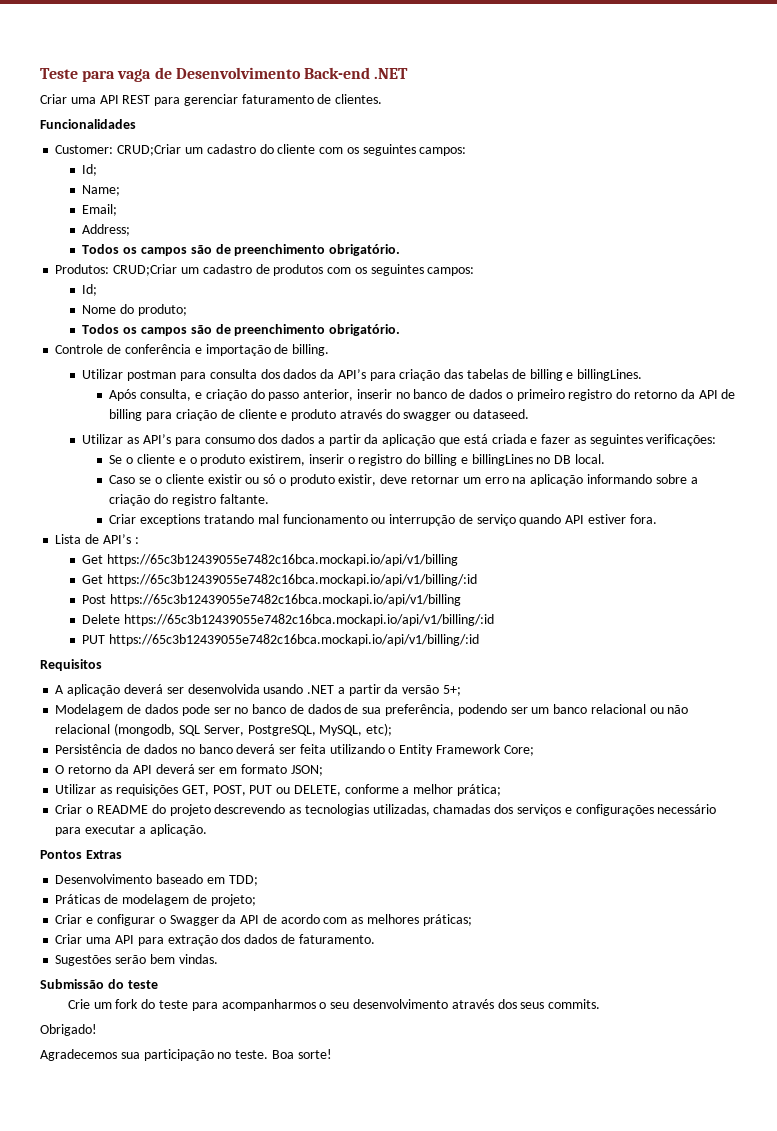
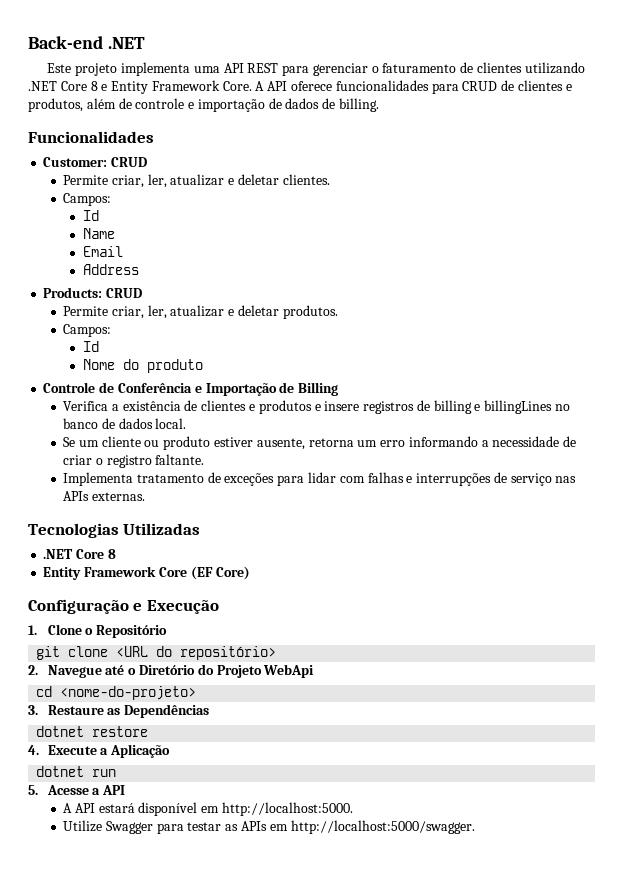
- Teste para vaga de Desenvolvimento Back-end .NET
+ Back-end .NET
- Criar uma API REST para gerenciar faturamento de clientes.
+ Este projeto implementa uma API REST para gerenciar o faturamento de clientes utilizando .NET Core 8 e Entity Framework Core. A API oferece funcionalidades para CRUD de clientes e produtos, além de controle e importação de dados de billing.
  Funcionalidades
- Customer: CRUD;Criar um cadastro do cliente com os seguintes campos:
- Id;
- Name;
- Email;
- Address;
- Todos os campos são de preenchimento obrigatório.
- Produtos: CRUD;Criar um cadastro de produtos com os seguintes campos:
- Id;
- Nome do produto;
- Todos os campos são de preenchimento obrigatório.
- Controle de conferência e importação de billing.
- Utilizar postman para consulta dos dados da API’s para criação das tabelas de billing e billingLines.
- Após consulta, e criação do passo anterior, inserir no banco de dados o primeiro registro do retorno da API de billing para criação de cliente e produto através do swagger ou dataseed.
- Utilizar as API’s para consumo dos dados a partir da aplicação que está criada e fazer as seguintes verificações:
- Se o cliente e o produto existirem, inserir o registro do billing e billingLines no DB local.
- Caso se o cliente existir ou só o produto existir, deve retornar um erro na aplicação informando sobre a criação do registro faltante.
- Criar exceptions tratando mal funcionamento ou interrupção de serviço quando API estiver fora.
- Lista de API’s :
- Get https://65c3b12439055e7482c16bca.mockapi.io/api/v1/billing
- Get https://65c3b12439055e7482c16bca.mockapi.io/api/v1/billing/:id
- Post https://65c3b12439055e7482c16bca.mockapi.io/api/v1/billing
- Delete https://65c3b12439055e7482c16bca.mockapi.io/api/v1/billing/:id
- PUT https://65c3b12439055e7482c16bca.mockapi.io/api/v1/billing/:id
- Requisitos
- A aplicação deverá ser desenvolvida usando .NET a partir da versão 5+;
- Modelagem de dados pode ser no banco de dados de sua preferência, podendo ser um banco relacional ou não relacional (mongodb, SQL Server, PostgreSQL, MySQL, etc);
- Persistência de dados no banco deverá ser feita utilizando o Entity Framework Core;
- O retorno da API deverá ser em formato JSON;
- Utilizar as requisições GET, POST, PUT ou DELETE, conforme a melhor prática;
- Criar o README do projeto descrevendo as tecnologias utilizadas, chamadas dos serviços e configurações necessário para executar a aplicação.
- Pontos Extras
- Desenvolvimento baseado em TDD;
- Práticas de modelagem de projeto;
- Criar e configurar o Swagger da API de acordo com as melhores práticas;
- Criar uma API para extração dos dados de faturamento.
- Sugestões serão bem vindas.
- Submissão do teste
- Crie um fork do teste para acompanharmos o seu desenvolvimento através dos seus commits.
- Obrigado!
- Agradecemos sua participação no teste. Boa sorte!
+ Customer: CRUD
+ Permite criar, ler, atualizar e deletar clientes.
+ Campos:
+ Id
+ Name
+ Email
+ Address
+ Products: CRUD
+ Permite criar, ler, atualizar e deletar produtos.
+ Campos:
+ Id
+ Nome do produto
+ Controle de Conferência e Importação de Billing
+ Verifica a existência de clientes e produtos e insere registros de billing e billingLines no banco de dados local.
+ Se um cliente ou produto estiver ausente, retorna um erro informando a necessidade de criar o registro faltante.
+ Implementa tratamento de exceções para lidar com falhas e interrupções de serviço nas APIs externas.
+ Tecnologias Utilizadas
+ .NET Core 8
+ Entity Framework Core (EF Core)
+ Configuração e Execução
+ 1. Clone o Repositório
+ git clone <URL do repositório>
+ 2. Navegue até o Diretório do Projeto WebApi
+ cd <nome-do-projeto>
+ 3. Restaure as Dependências
+ dotnet restore
+ 4. Execute a Aplicação
+ dotnet run
+ 5. Acesse a API
+ A API estará disponível em http://localhost:5000.
+ Utilize Swagger para testar as APIs em http://localhost:5000/swagger.

